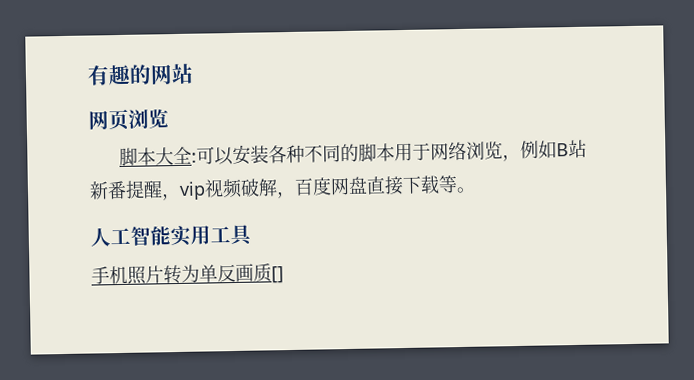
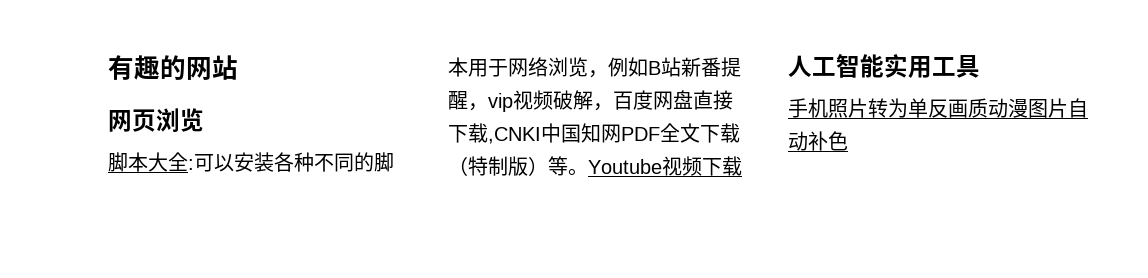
- 脚本大全:可以安装各种不同的脚本用于网络浏览，例如B站新番提醒，vip视频破解，百度网盘直接下载等。
+ 脚本大全:可以安装各种不同的脚本用于网络浏览，例如B站新番提醒，vip视频破解，百度网盘直接下载,CNKI中国知网PDF全文下载（特制版）等。Youtube视频下载
- 手机照片转为单反画质[]
+ 手机照片转为单反画质动漫图片自动补色

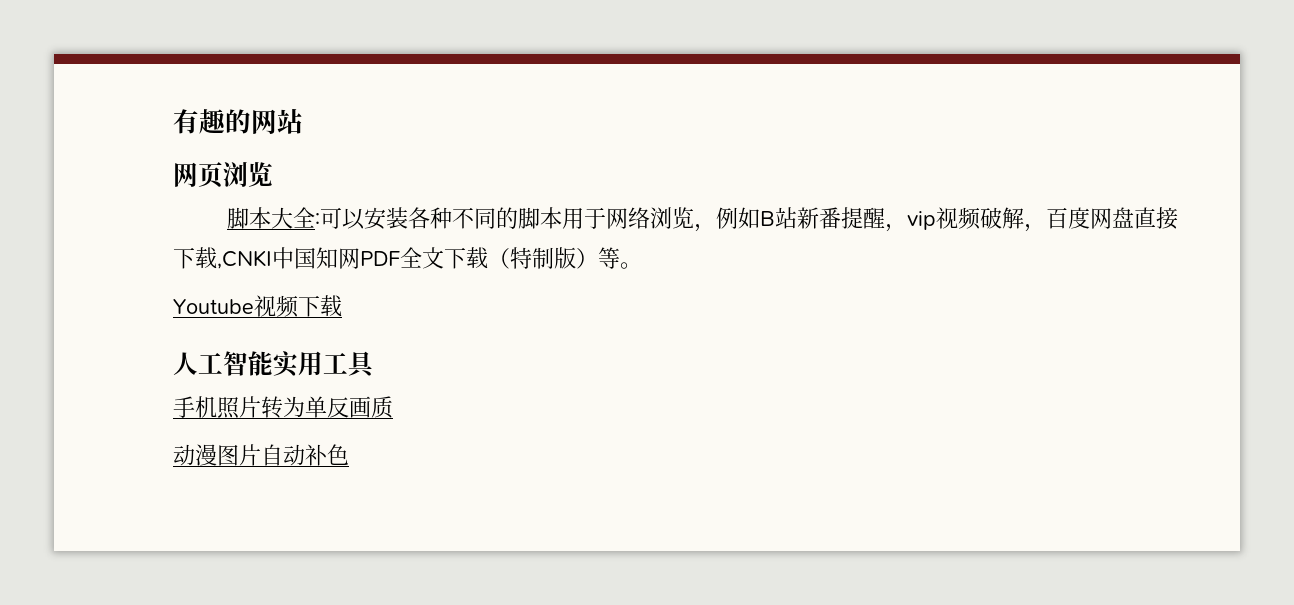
- 脚本大全:可以安装各种不同的脚本用于网络浏览，例如B站新番提醒，vip视频破解，百度网盘直接下载,CNKI中国知网PDF全文下载（特制版）等。Youtube视频下载
+ 脚本大全:可以安装各种不同的脚本用于网络浏览，例如B站新番提醒，vip视频破解，百度网盘直接下载,CNKI中国知网PDF全文下载（特制版）等。
+ Youtube视频下载
- 手机照片转为单反画质动漫图片自动补色
+ 手机照片转为单反画质
+ 动漫图片自动补色

